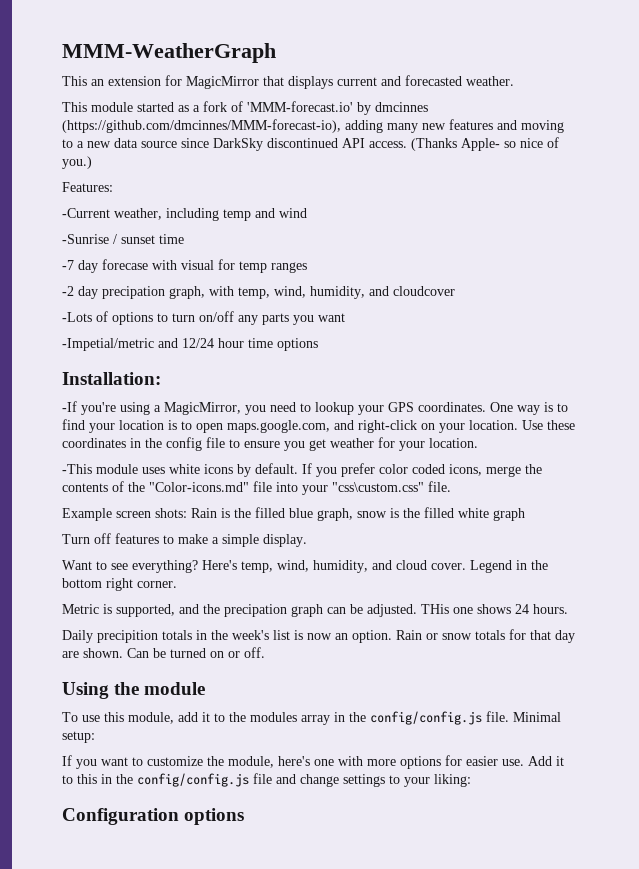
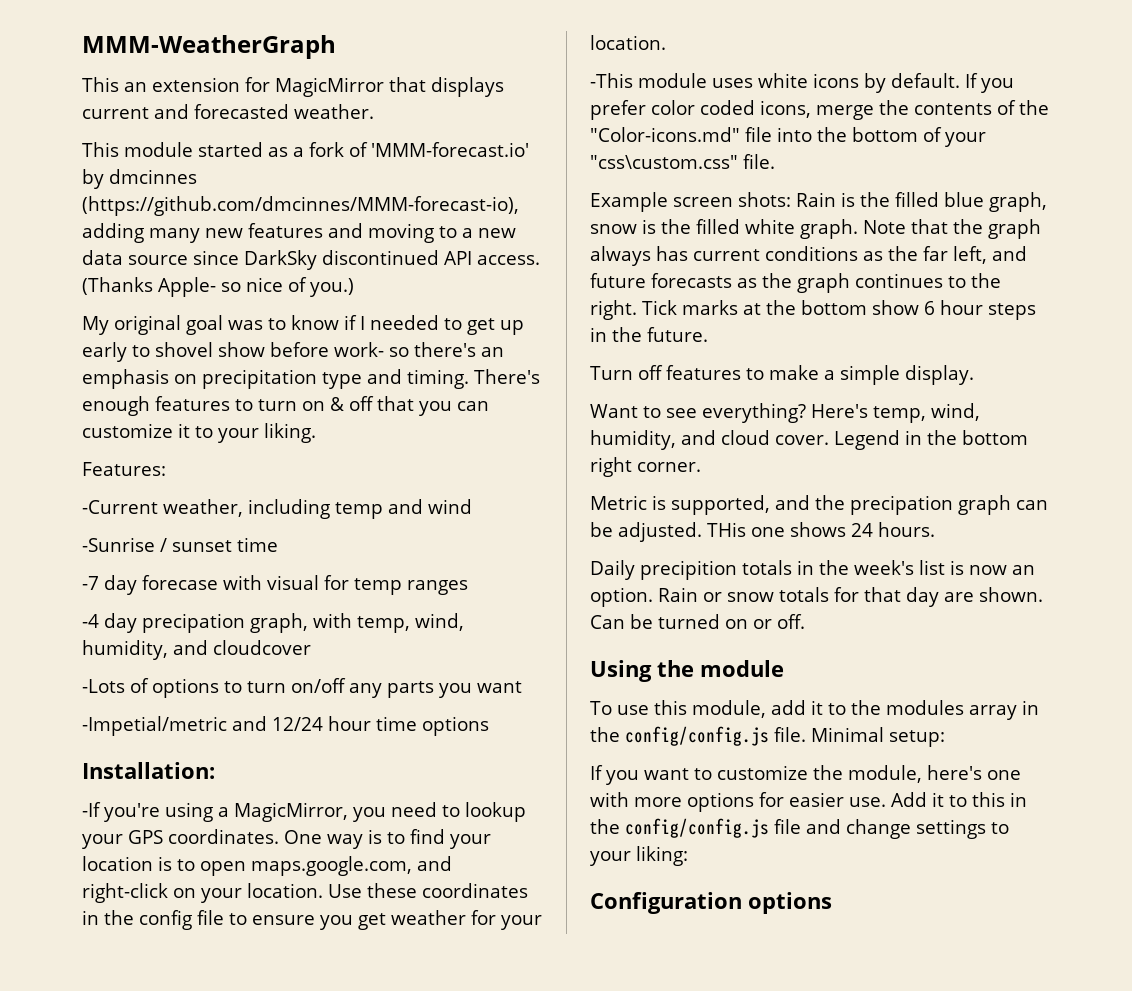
+ My original goal was to know if I needed to get up early to shovel show before work- so there's an emphasis on precipitation type and timing. There's enough features to turn on & off that you can customize it to your liking.
- -2 day precipation graph, with temp, wind, humidity, and cloudcover
+ -4 day precipation graph, with temp, wind, humidity, and cloudcover
- If you prefer color coded icons, merge the contents of the "Color-icons.md" file into your "css\custom.css" file.
+ If you prefer color coded icons, merge the contents of the "Color-icons.md" file into the bottom of your "css\custom.css" file.
- Example screen shots: Rain is the filled blue graph, snow is the filled white graph
+ Example screen shots: Rain is the filled blue graph, snow is the filled white graph. Note that the graph always has current conditions as the far left, and future forecasts as the graph continues to the right. Tick marks at the bottom show 6 hour steps in the future.

